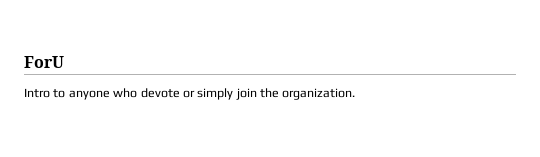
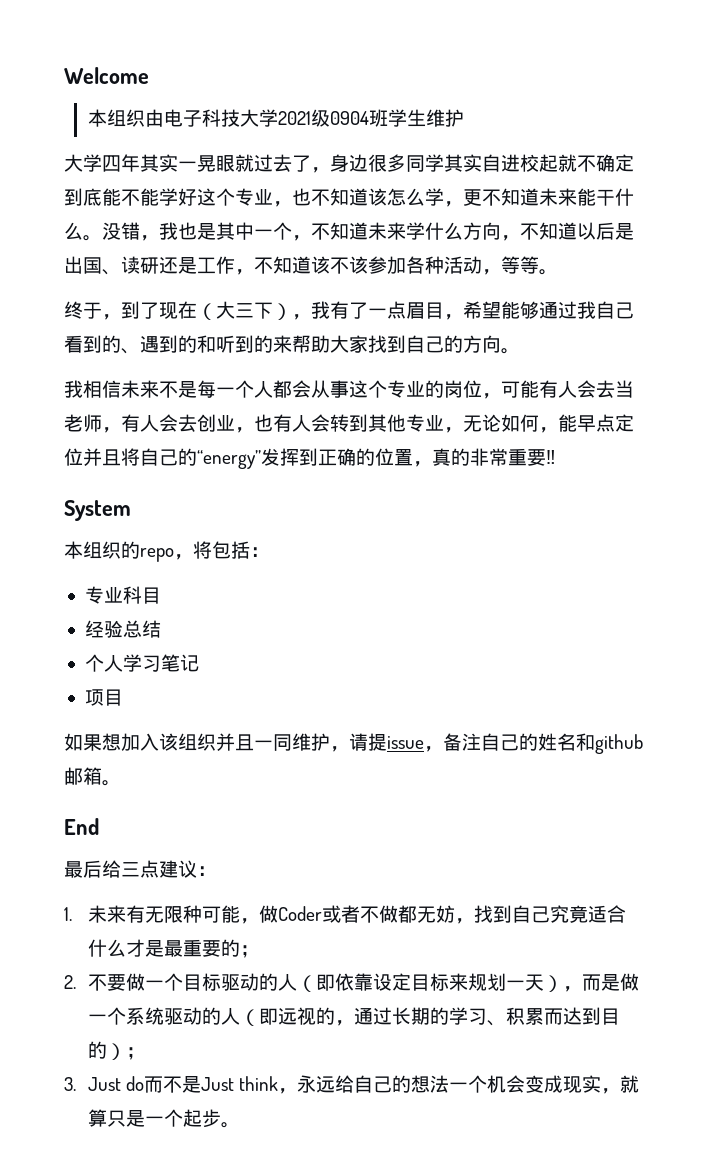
- ForU
- Intro to anyone who devote or simply join the organization.
+ Welcome
+ 本组织由电子科技大学2021级0904班学生维护
+ 大学四年其实一晃眼就过去了，身边很多同学其实自进校起就不确定到底能不能学好这个专业，也不知道该怎么学，更不知道未来能干什么。没错，我也是其中一个，不知道未来学什么方向，不知道以后是出国、读研还是工作，不知道该不该参加各种活动，等等。
+ 终于，到了现在（大三下），我有了一点眉目，希望能够通过我自己看到的、遇到的和听到的来帮助大家找到自己的方向。
+ 我相信未来不是每一个人都会从事这个专业的岗位，可能有人会去当老师，有人会去创业，也有人会转到其他专业，无论如何，能早点定位并且将自己的“energy”发挥到正确的位置，真的非常重要‼
+ System
+ 本组织的repo，将包括：
+ 专业科目
+ 经验总结
+ 个人学习笔记
+ 项目
+ 如果想加入该组织并且一同维护，请提issue，备注自己的姓名和github邮箱。
+ End
+ 最后给三点建议：
+ 1.未来有无限种可能，做Coder或者不做都无妨，找到自己究竟适合什么才是最重要的；
+ 2.不要做一个目标驱动的人（即依靠设定目标来规划一天），而是做一个系统驱动的人（即远视的，通过长期的学习、积累而达到目的）；
+ 3. Just do而不是Just think，永远给自己的想法一个机会变成现实，就算只是一个起步。

